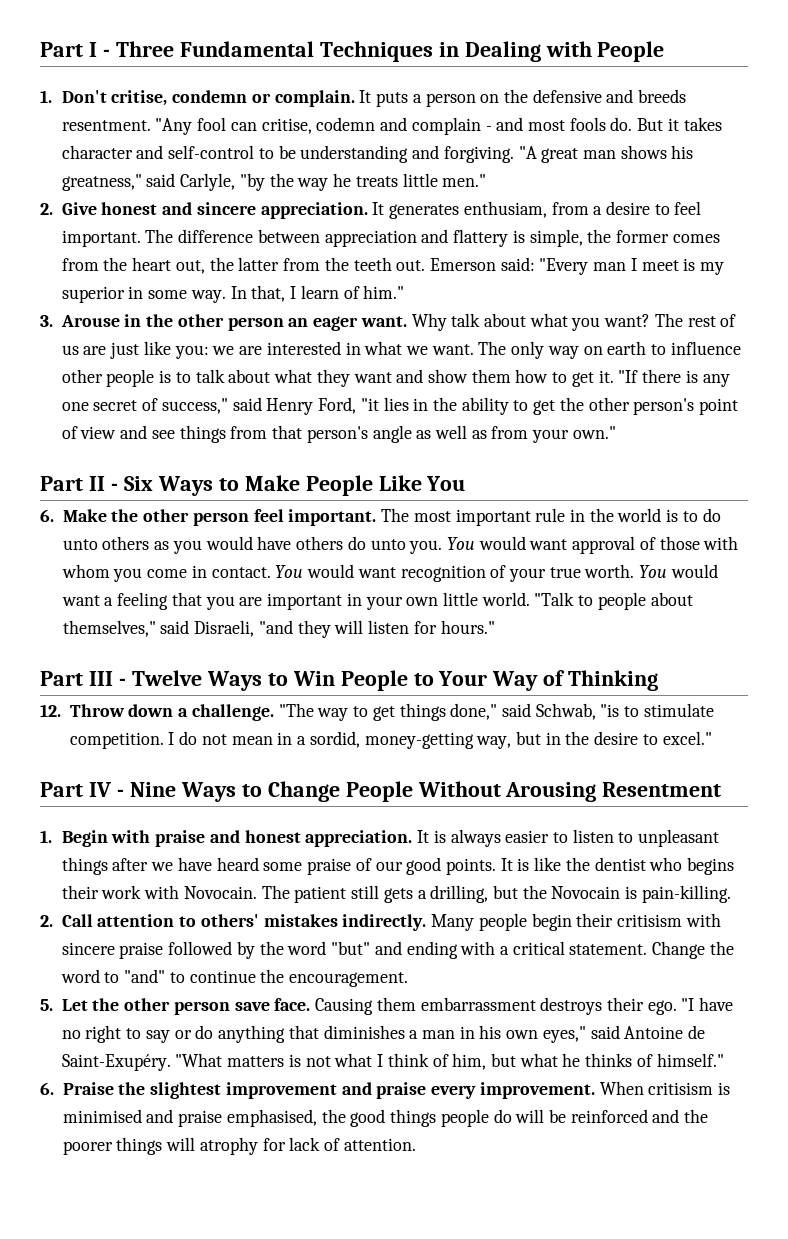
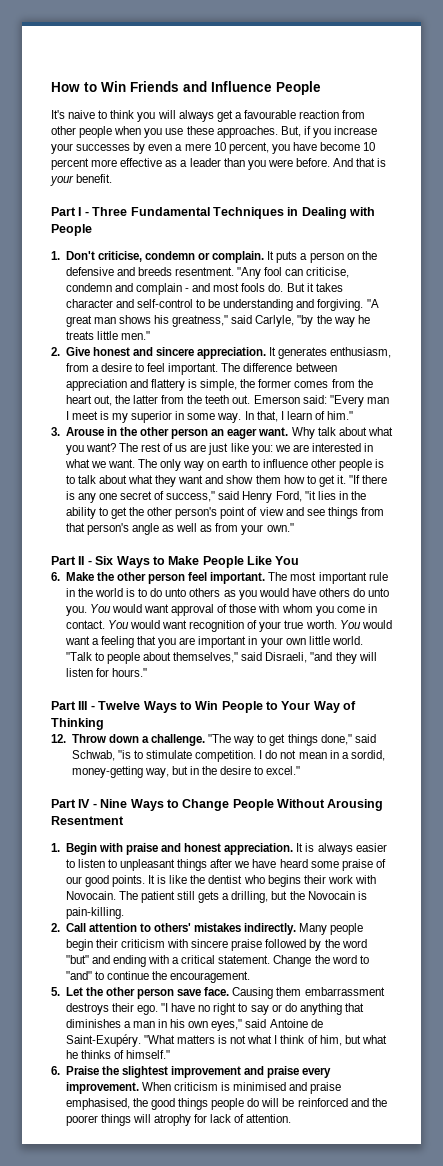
+ How to Win Friends and Influence People
+ It's naive to think you will always get a favourable reaction from other people when you use these approaches. But, if you increase your successes by even a mere 10 percent, you have become 10 percent more effective as a leader than you were before. And that is your benefit.
- 1. Don't critise, condemn or complain.
+ 1. Don't criticise, condemn or complain.
- "Any fool can critise, codemn and complain - and most fools do.
+ "Any fool can criticise, condemn and complain - and most fools do.
- It generates enthusiam, from a desire to feel important.
+ It generates enthusiasm, from a desire to feel important.
- Many people begin their critisism with sincere praise followed by the word "but" and ending with a critical statement.
+ Many people begin their criticism with sincere praise followed by the word "but" and ending with a critical statement.
- When critisism is minimised and praise emphasised, the good things people do will be reinforced and the poorer things will atrophy for lack of attention.
+ When criticism is minimised and praise emphasised, the good things people do will be reinforced and the poorer things will atrophy for lack of attention.

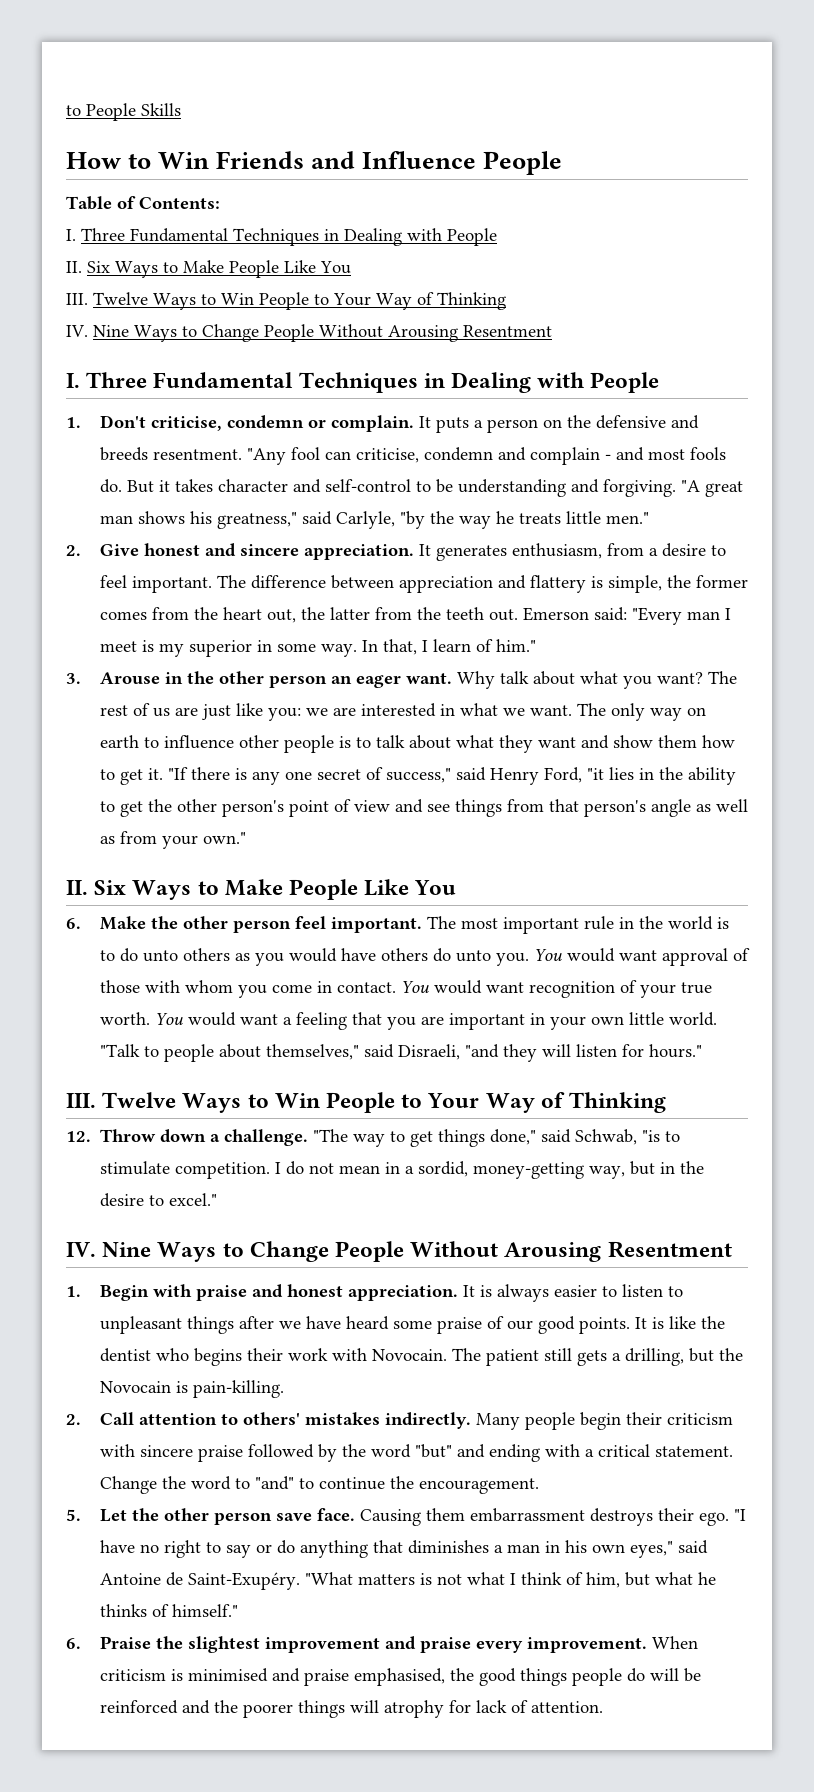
+ to People Skills
- It's naive to think you will always get a favourable reaction from other people when you use these approaches. But, if you increase your successes by even a mere 10 percent, you have become 10 percent more effective as a leader than you were before. And that is your benefit.
- Part I - Three Fundamental Techniques in Dealing with People
+ Table of Contents:
+ I. Three Fundamental Techniques in Dealing with People
+ II. Six Ways to Make People Like You
+ III. Twelve Ways to Win People to Your Way of Thinking
+ IV. Nine Ways to Change People Without Arousing Resentment
+ I. Three Fundamental Techniques in Dealing with People
  "If there is any one secret of success," said Henry Ford, "it lies in the ability to get the other person's point of view and see things from that person's angle as well as from your own."
- Part II - Six Ways to Make People Like You
+ II. Six Ways to Make People Like You
  "Talk to people about themselves," said Disraeli, "and they will listen for hours."
- Part III - Twelve Ways to Win People to Your Way of Thinking
+ III. Twelve Ways to Win People to Your Way of Thinking
  I do not mean in a sordid, money-getting way, but in the desire to excel."
- Part IV - Nine Ways to Change People Without Arousing Resentment
+ IV. Nine Ways to Change People Without Arousing Resentment

